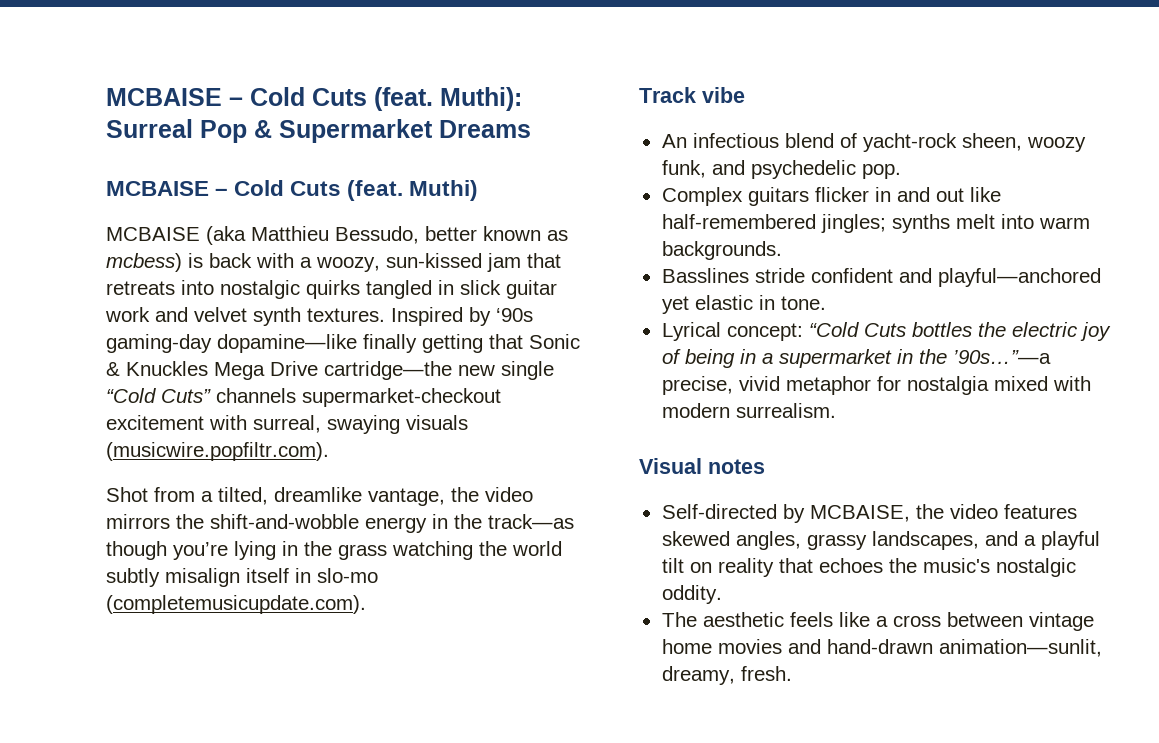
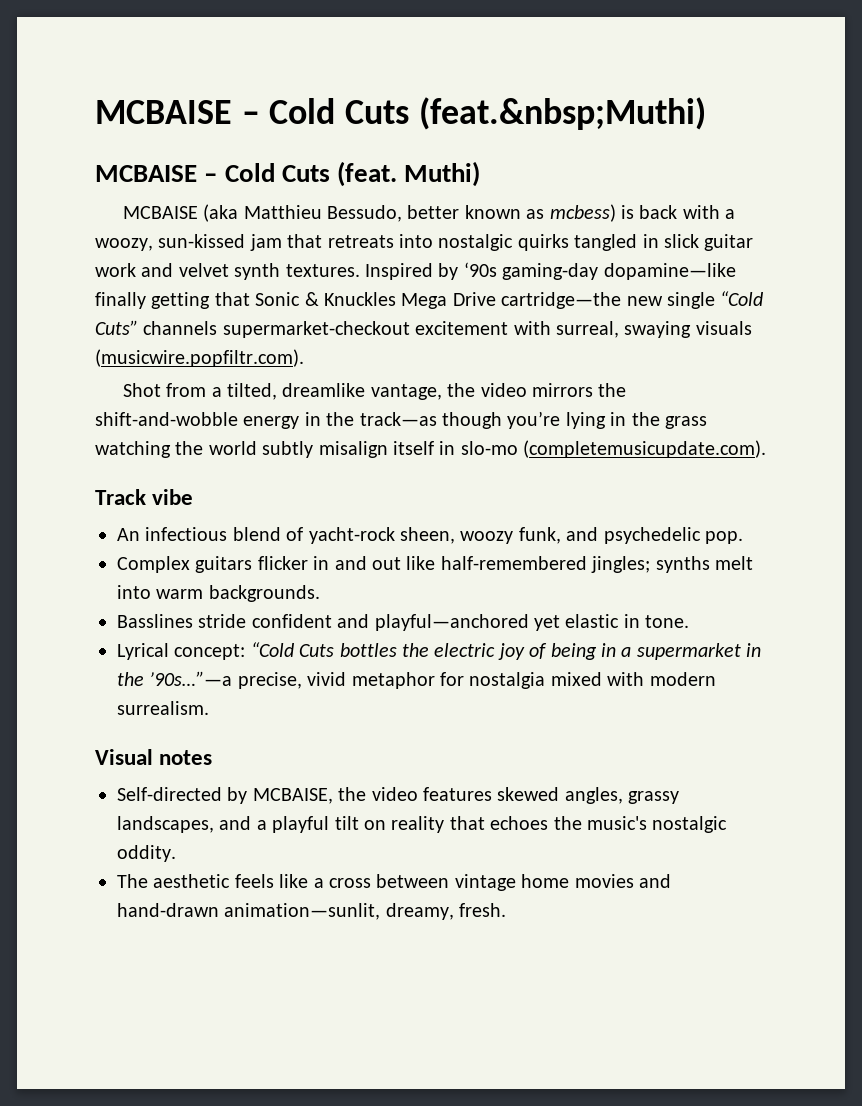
- MCBAISE – Cold Cuts (feat. Muthi): Surreal Pop & Supermarket Dreams
+ MCBAISE – Cold Cuts (feat.&nbsp;Muthi)

